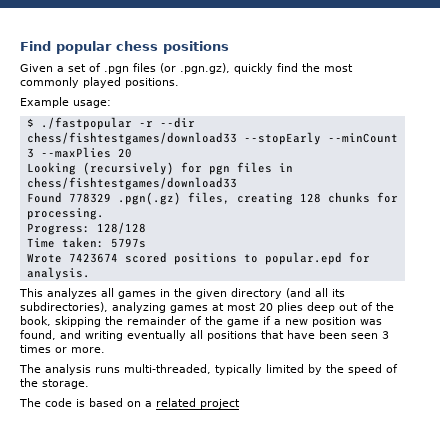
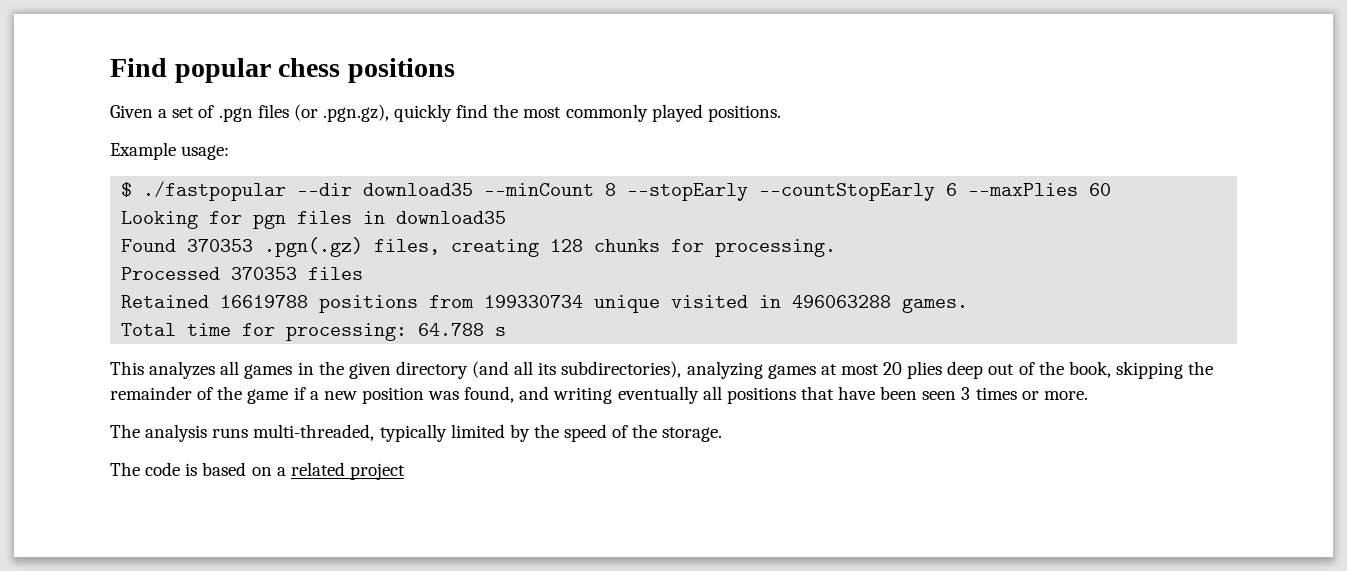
- $ ./fastpopular -r --dir chess/fishtestgames/download33 --stopEarly --minCount 3 --maxPlies 20
+ $ ./fastpopular --dir download35 --minCount 8 --stopEarly --countStopEarly 6 --maxPlies 60
- Looking (recursively) for pgn files in chess/fishtestgames/download33
+ Looking for pgn files in download35
- Found 778329 .pgn(.gz) files, creating 128 chunks for processing.
+ Found 370353 .pgn(.gz) files, creating 128 chunks for processing.
- Progress: 128/128
- Time taken: 5797s
- Wrote 7423674 scored positions to popular.epd for analysis.
+ Processed 370353 files
+ Retained 16619788 positions from 199330734 unique visited in 496063288 games.
+ Total time for processing: 64.788 s

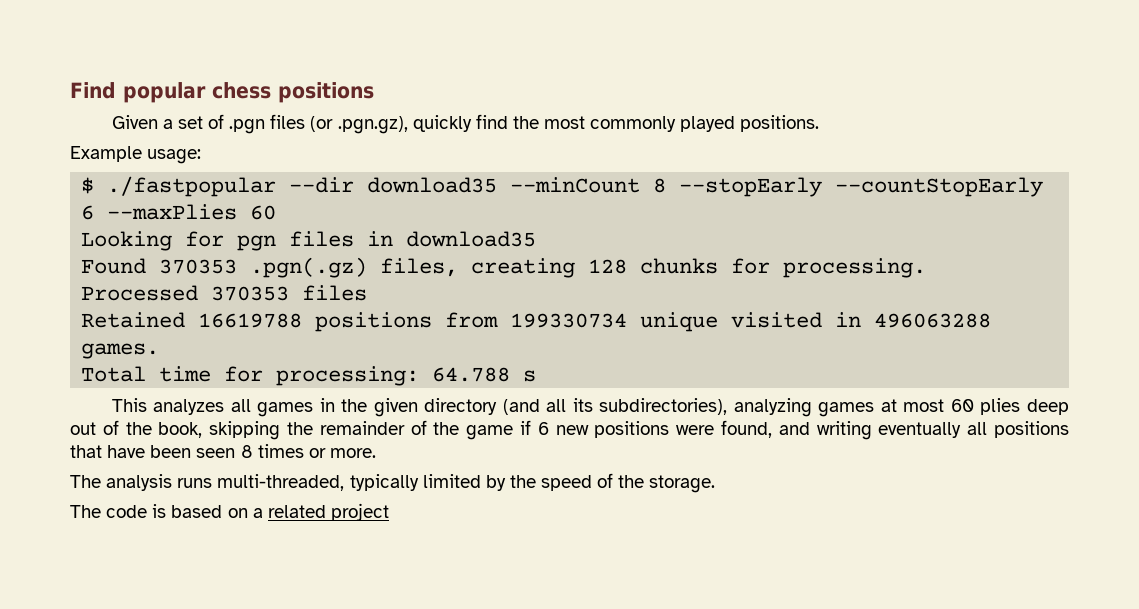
- This analyzes all games in the given directory (and all its subdirectories), analyzing games at most 20 plies deep out of the book, skipping the remainder of the game if a new position was found, and writing eventually all positions that have been seen 3 times or more.
+ This analyzes all games in the given directory (and all its subdirectories), analyzing games at most 60 plies deep out of the book, skipping the remainder of the game if 6 new positions were found, and writing eventually all positions that have been seen 8 times or more.

